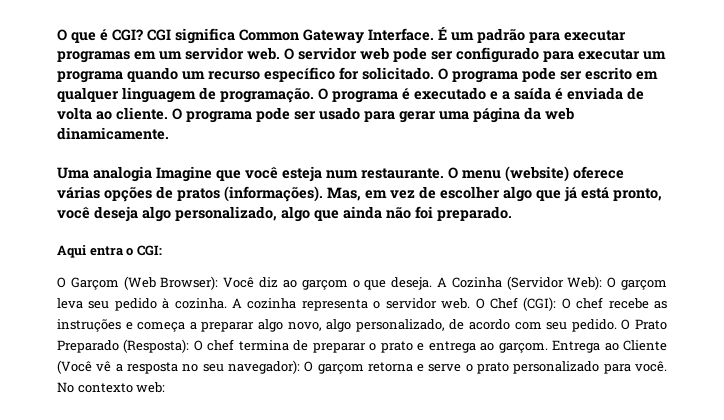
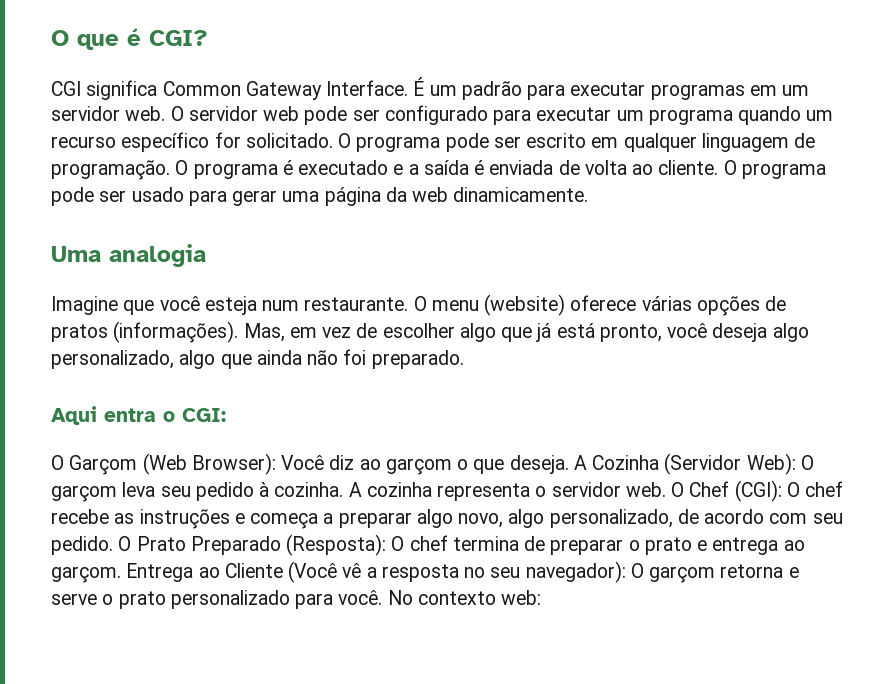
- O que é CGI? CGI significa Common Gateway Interface.
+ O que é CGI?
+ CGI significa Common Gateway Interface.
- Uma analogia Imagine que você esteja num restaurante.
+ Uma analogia
+ Imagine que você esteja num restaurante.

